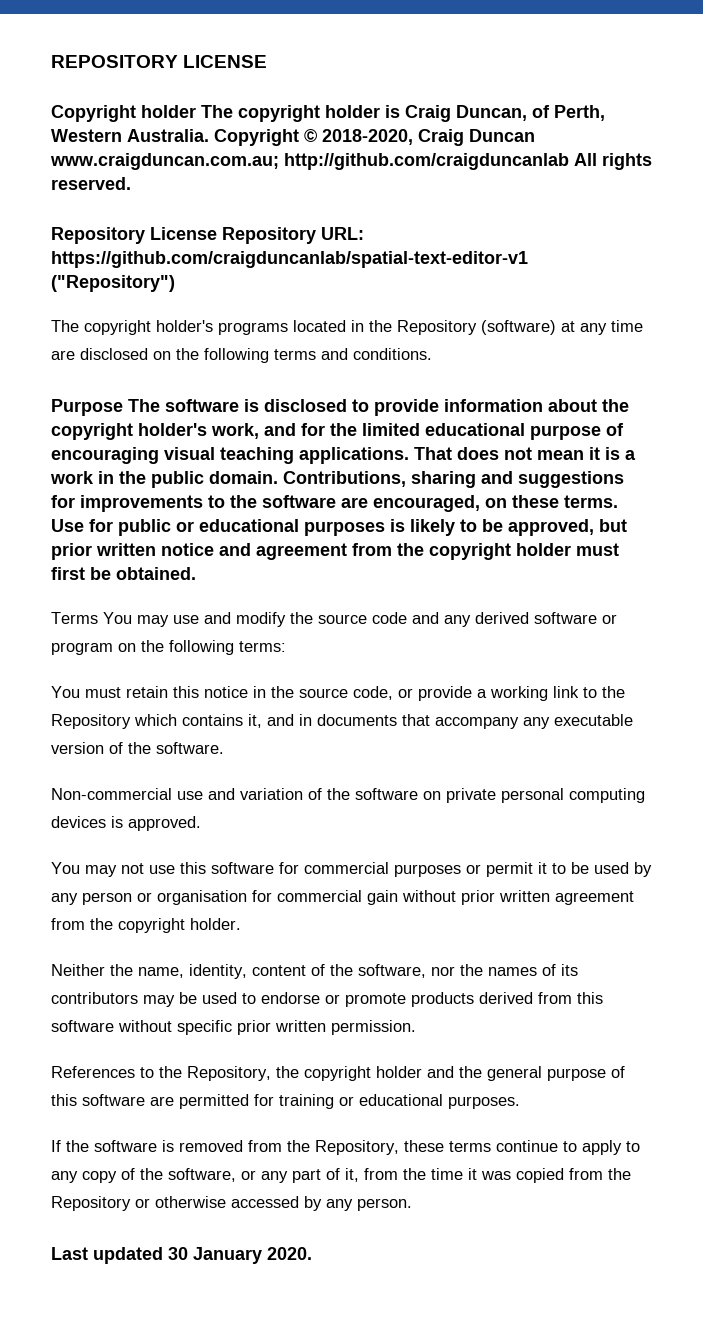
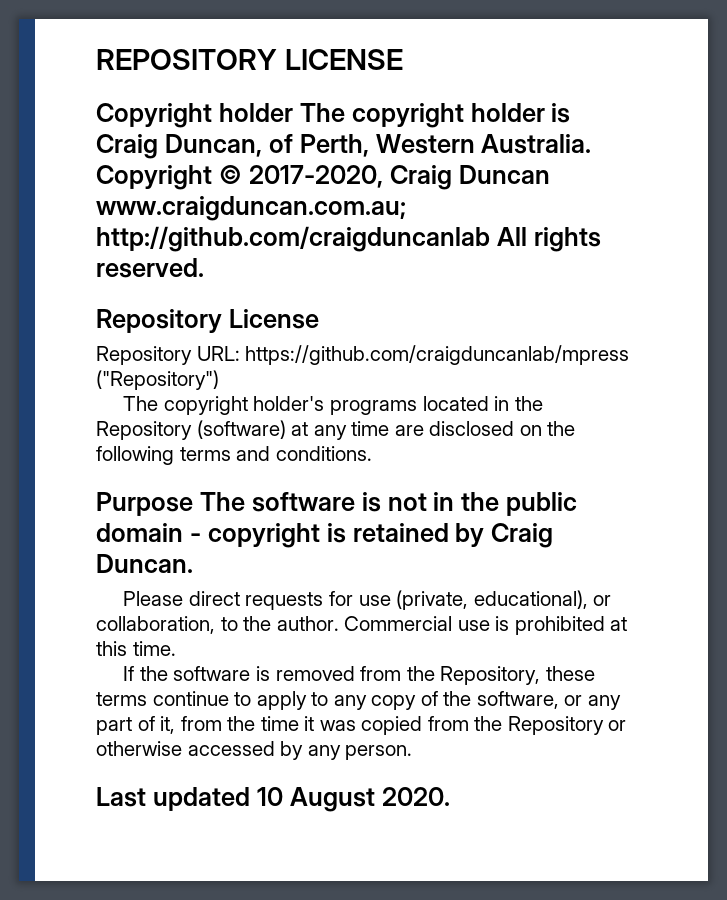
- Copyright © 2018-2020, Craig Duncan www.craigduncan.com.au; http://github.com/craigduncanlab All rights reserved.
+ Copyright © 2017-2020, Craig Duncan www.craigduncan.com.au; http://github.com/craigduncanlab All rights reserved.
- Repository License Repository URL: https://github.com/craigduncanlab/spatial-text-editor-v1 ("Repository")
+ Repository License
+ Repository URL: https://github.com/craigduncanlab/mpress ("Repository")
- Purpose The software is disclosed to provide information about the copyright holder's work, and for the limited educational purpose of encouraging visual teaching applications. That does not mean it is a work in the public domain. Contributions, sharing and suggestions for improvements to the software are encouraged, on these terms. Use for public or educational purposes is likely to be approved, but prior written notice and agreement from the copyright holder must first be obtained.
- Terms You may use and modify the source code and any derived software or program on the following terms:
- You must retain this notice in the source code, or provide a working link to the Repository which contains it, and in documents that accompany any executable version of the software.
- Non-commercial use and variation of the software on private personal computing devices is approved.
- You may not use this software for commercial purposes or permit it to be used by any person or organisation for commercial gain without prior written agreement from the copyright holder.
- Neither the name, identity, content of the software, nor the names of its contributors may be used to endorse or promote products derived from this software without specific prior written permission.
- References to the Repository, the copyright holder and the general purpose of this software are permitted for training or educational purposes.
+ Purpose The software is not in the public domain - copyright is retained by Craig Duncan.
+ Please direct requests for use (private, educational), or collaboration, to the author. Commercial use is prohibited at this time.
- Last updated 30 January 2020.
+ Last updated 10 August 2020.

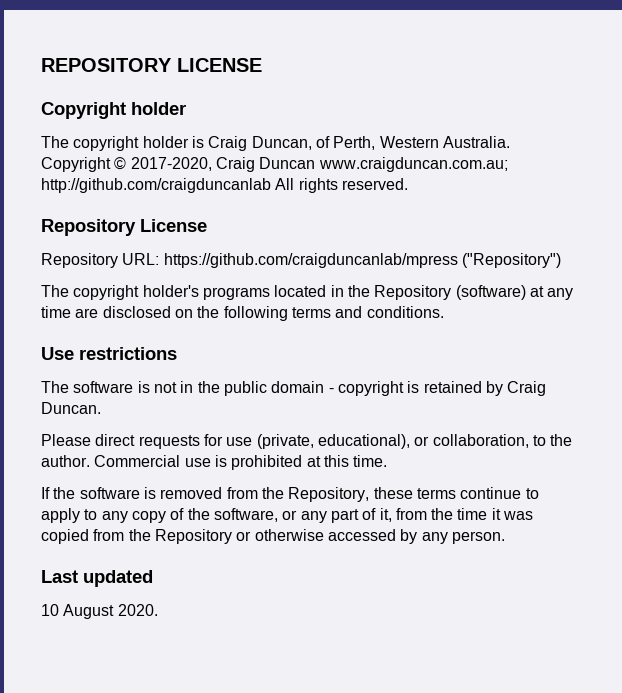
- Copyright holder The copyright holder is Craig Duncan, of Perth, Western Australia.
+ Copyright holder
+ The copyright holder is Craig Duncan, of Perth, Western Australia.
- Purpose The software is not in the public domain - copyright is retained by Craig Duncan.
+ Use restrictions
+ The software is not in the public domain - copyright is retained by Craig Duncan.
- Last updated 10 August 2020.
+ Last updated
+ 10 August 2020.

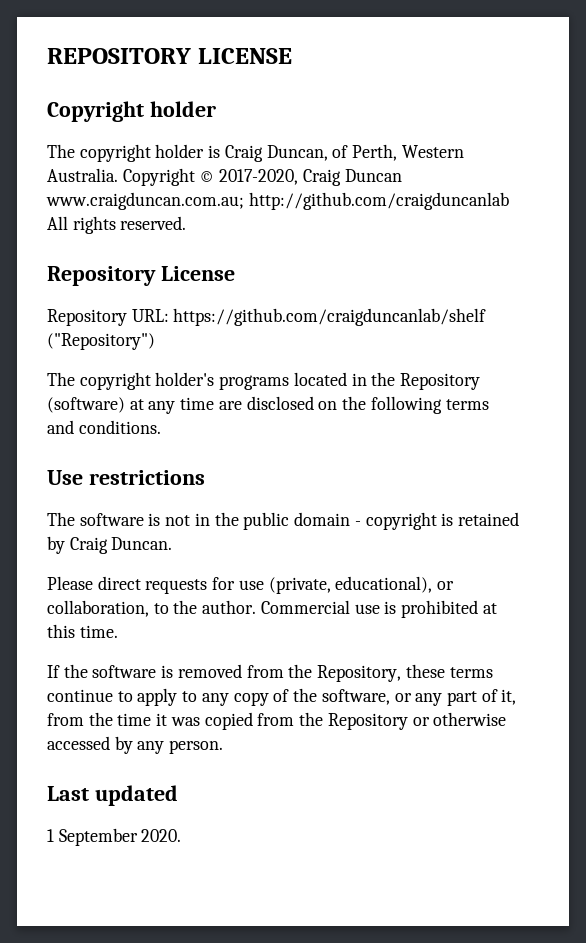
- Repository URL: https://github.com/craigduncanlab/mpress ("Repository")
+ Repository URL: https://github.com/craigduncanlab/shelf ("Repository")
- 10 August 2020.
+ 1 September 2020.

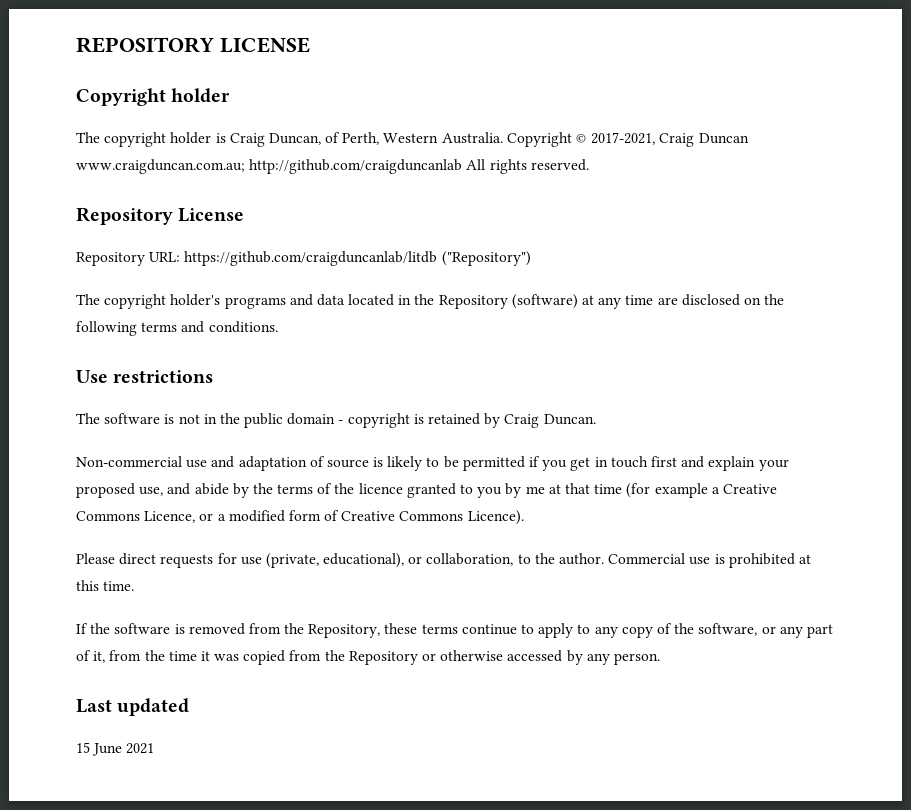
- Copyright © 2017-2020, Craig Duncan www.craigduncan.com.au; http://github.com/craigduncanlab All rights reserved.
+ Copyright © 2017-2021, Craig Duncan www.craigduncan.com.au; http://github.com/craigduncanlab All rights reserved.
- Repository URL: https://github.com/craigduncanlab/shelf ("Repository")
+ Repository URL: https://github.com/craigduncanlab/litdb ("Repository")
- The copyright holder's programs located in the Repository (software) at any time are disclosed on the following terms and conditions.
+ The copyright holder's programs and data located in the Repository (software) at any time are disclosed on the following terms and conditions.
+ Non-commercial use and adaptation of source is likely to be permitted if you get in touch first and explain your proposed use, and abide by the terms of the licence granted to you by me at that time (for example a Creative Commons Licence, or a modified form of Creative Commons Licence).
- 1 September 2020.
+ 15 June 2021

